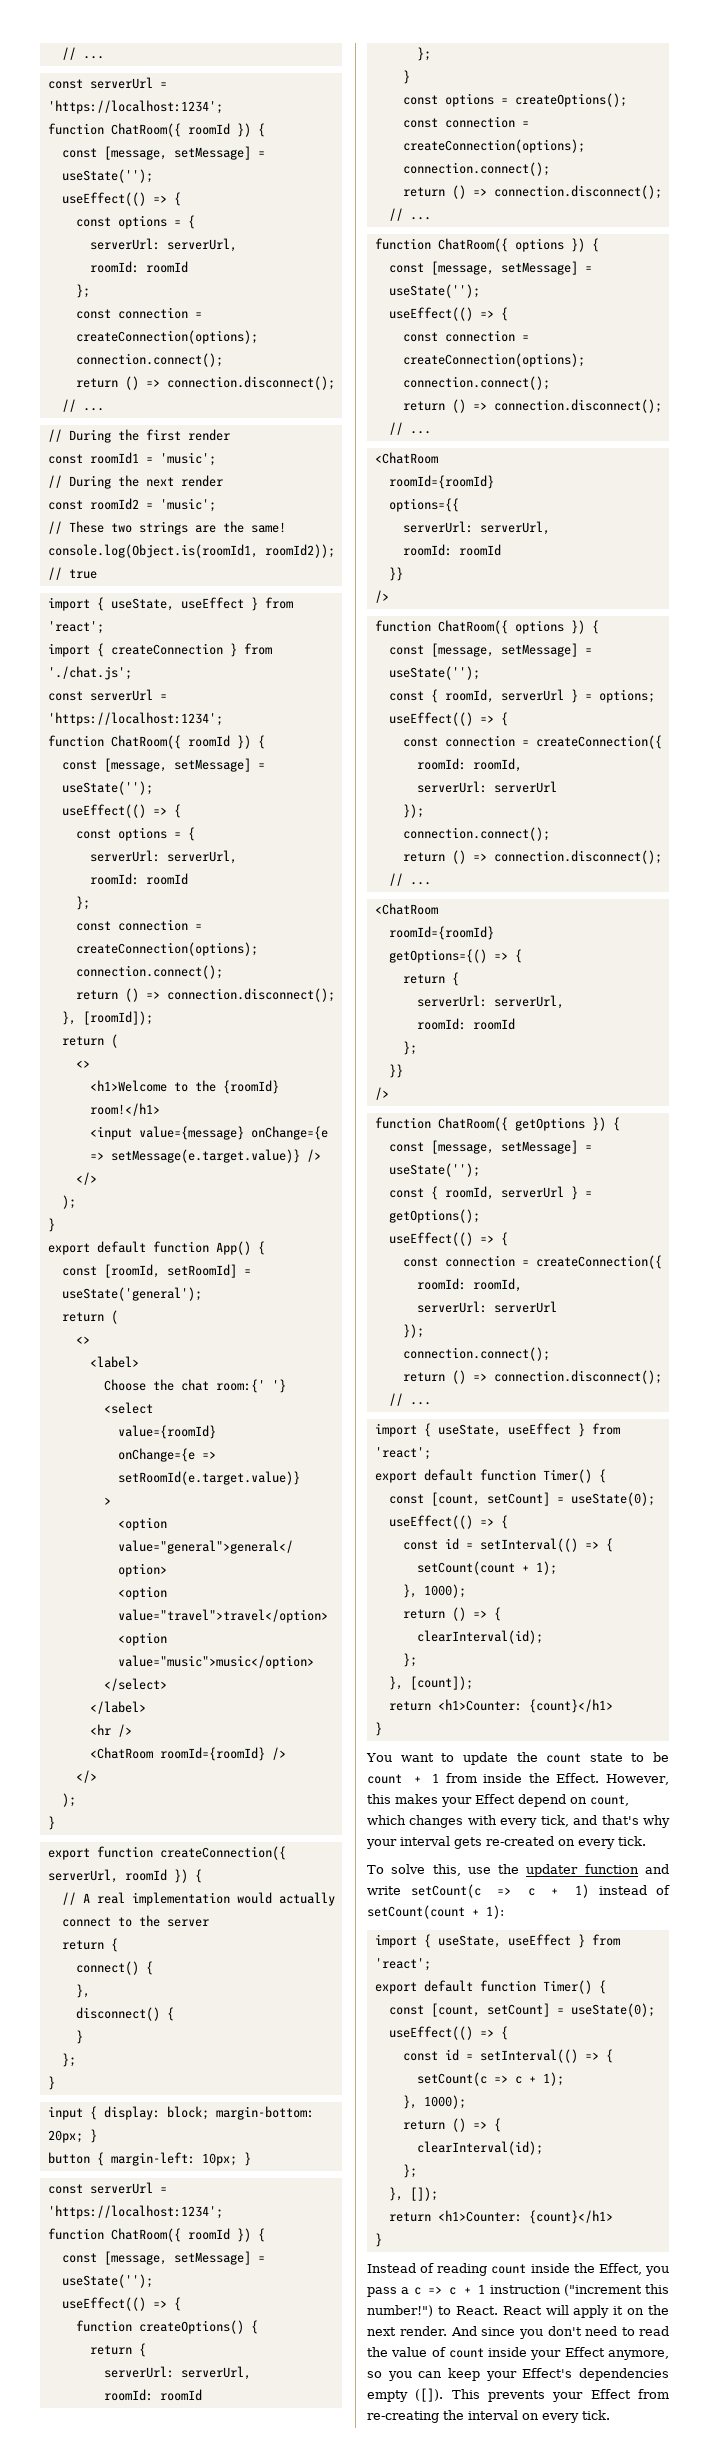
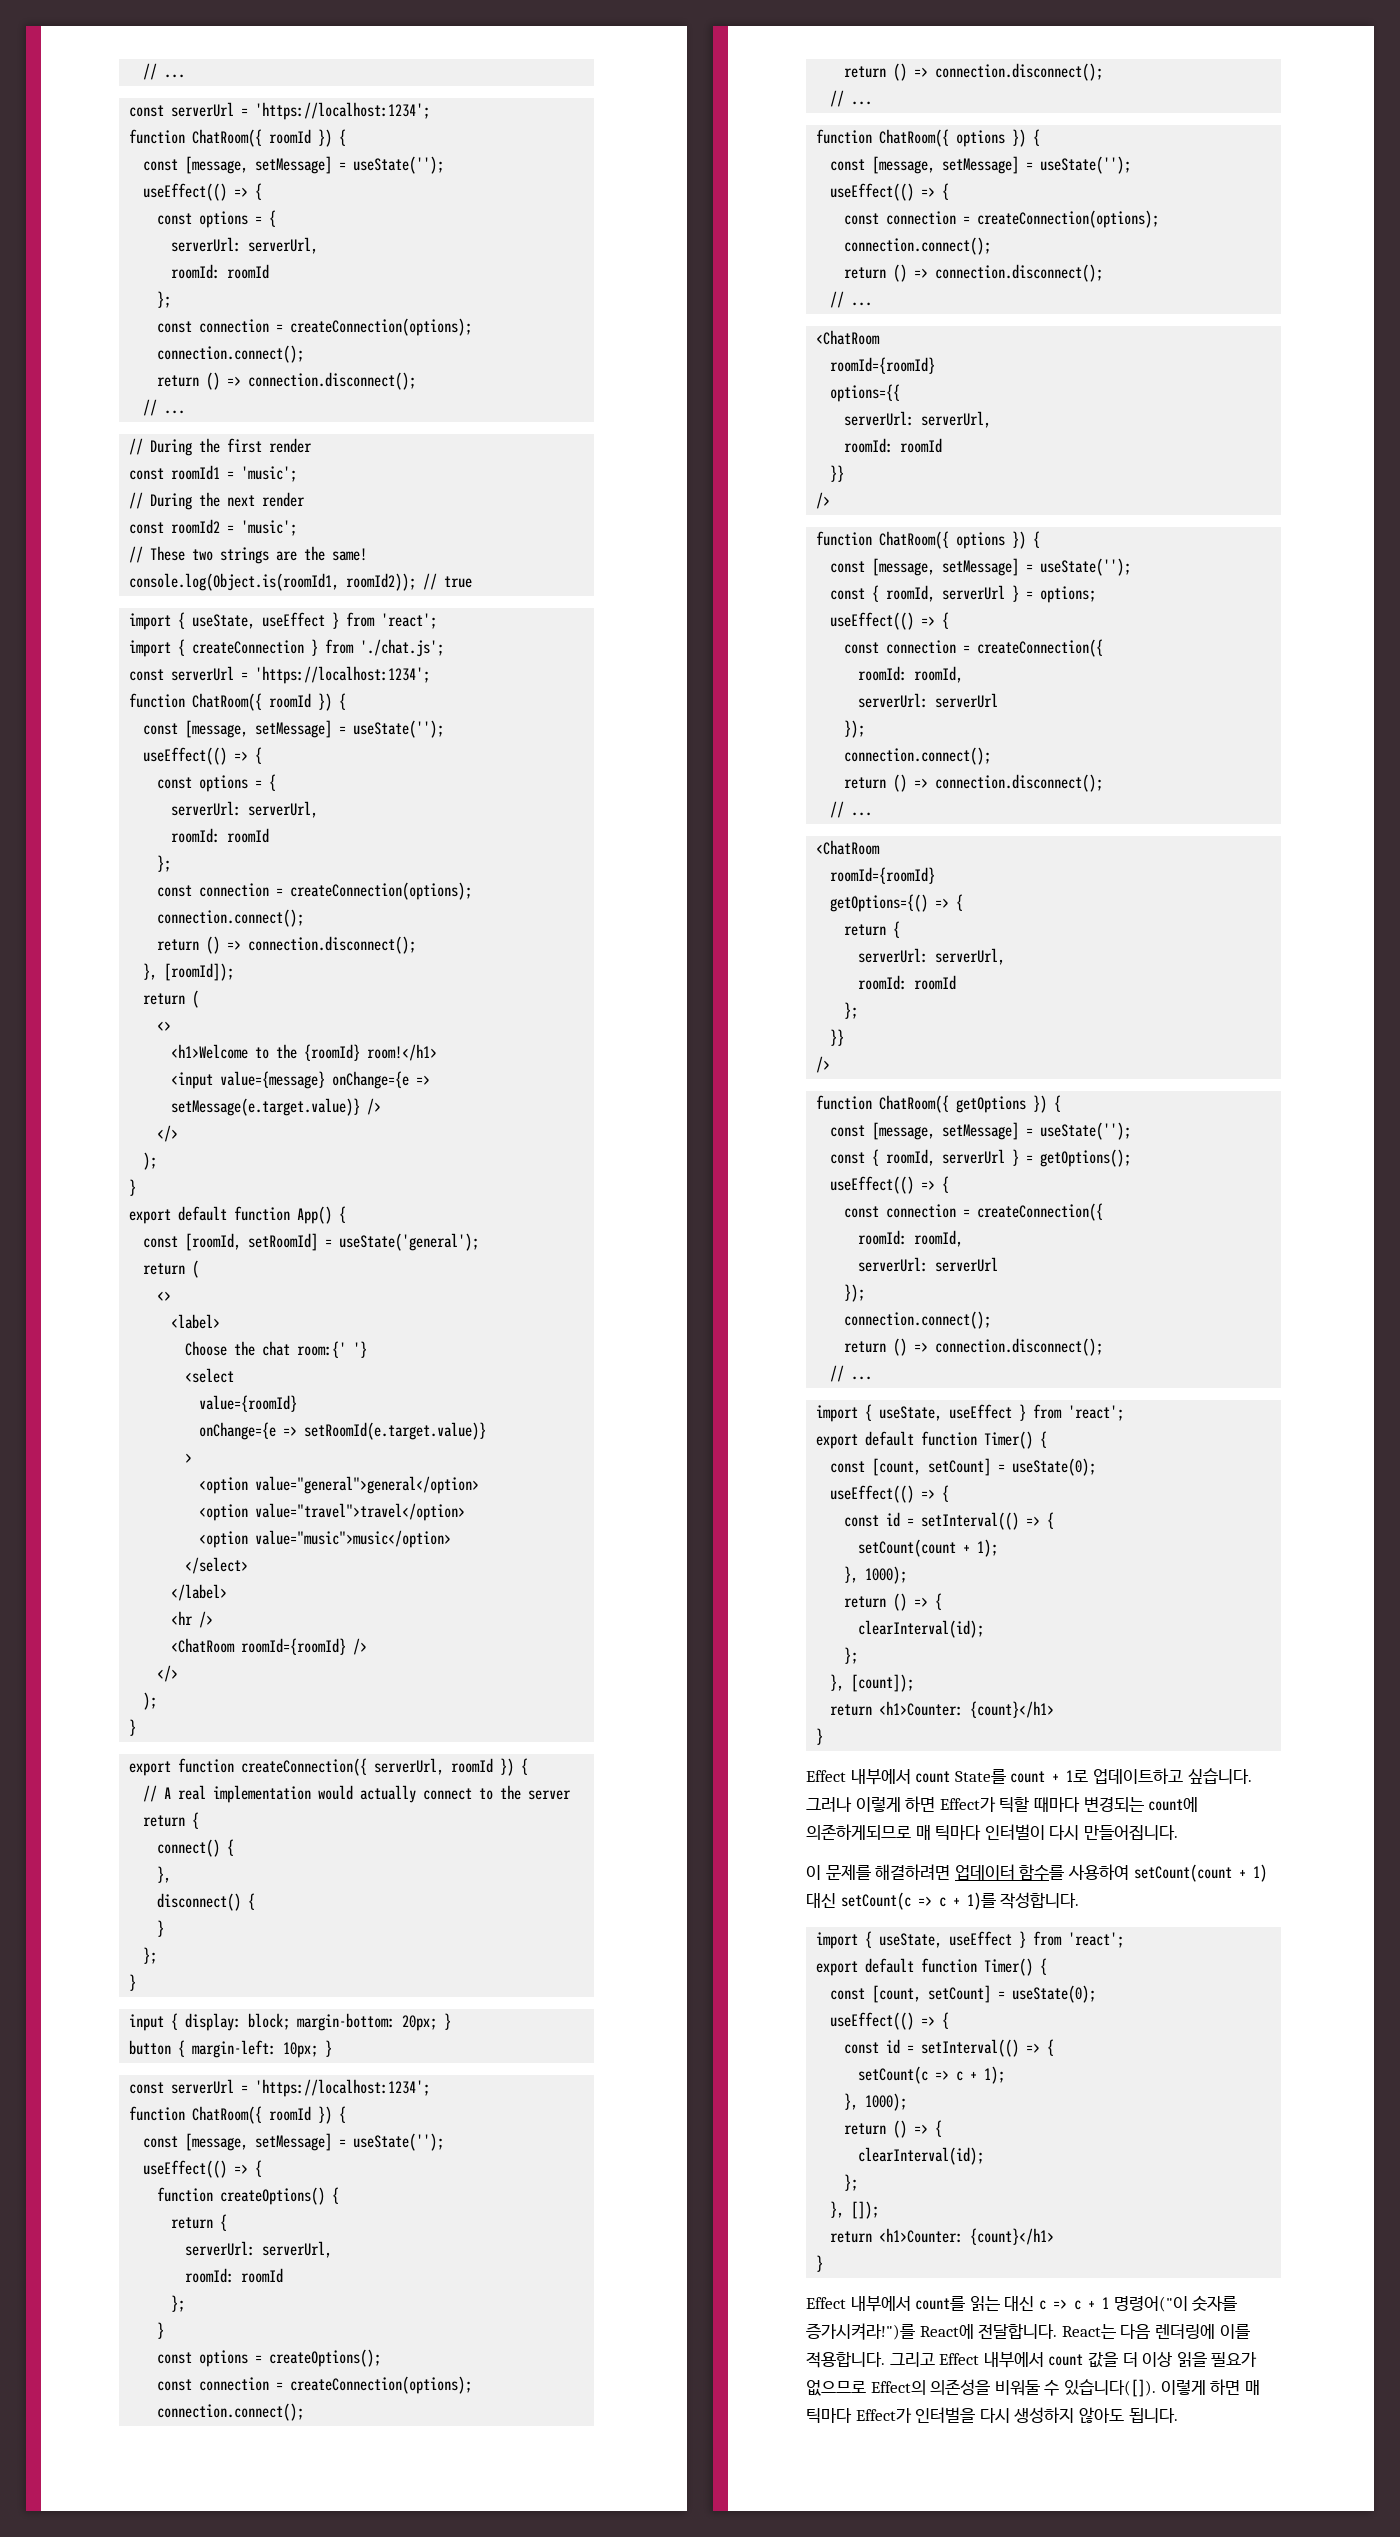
- You want to update the count state to be count + 1 from inside the Effect. However, this makes your Effect depend on count, which changes with every tick, and that's why your interval gets re-created on every tick.
- To solve this, use the updater function and write setCount(c => c + 1) instead of setCount(count + 1):
+ Effect 내부에서 count State를 count + 1로 업데이트하고 싶습니다. 그러나 이렇게 하면 Effect가 틱할 때마다 변경되는 count에 의존하게되므로 매 틱마다 인터벌이 다시 만들어집니다.
+ 이 문제를 해결하려면 업데이터 함수를 사용하여 setCount(count + 1) 대신 setCount(c => c + 1)를 작성합니다.
- Instead of reading count inside the Effect, you pass a c => c + 1 instruction ("increment this number!") to React. React will apply it on the next render. And since you don't need to read the value of count inside your Effect anymore, so you can keep your Effect's dependencies empty ([]). This prevents your Effect from re-creating the interval on every tick.
+ Effect 내부에서 count를 읽는 대신 c => c + 1 명령어("이 숫자를 증가시켜라!")를 React에 전달합니다. React는 다음 렌더링에 이를 적용합니다. 그리고 Effect 내부에서 count 값을 더 이상 읽을 필요가 없으므로 Effect의 의존성을 비워둘 수 있습니다([]). 이렇게 하면 매 틱마다 Effect가 인터벌을 다시 생성하지 않아도 됩니다.

